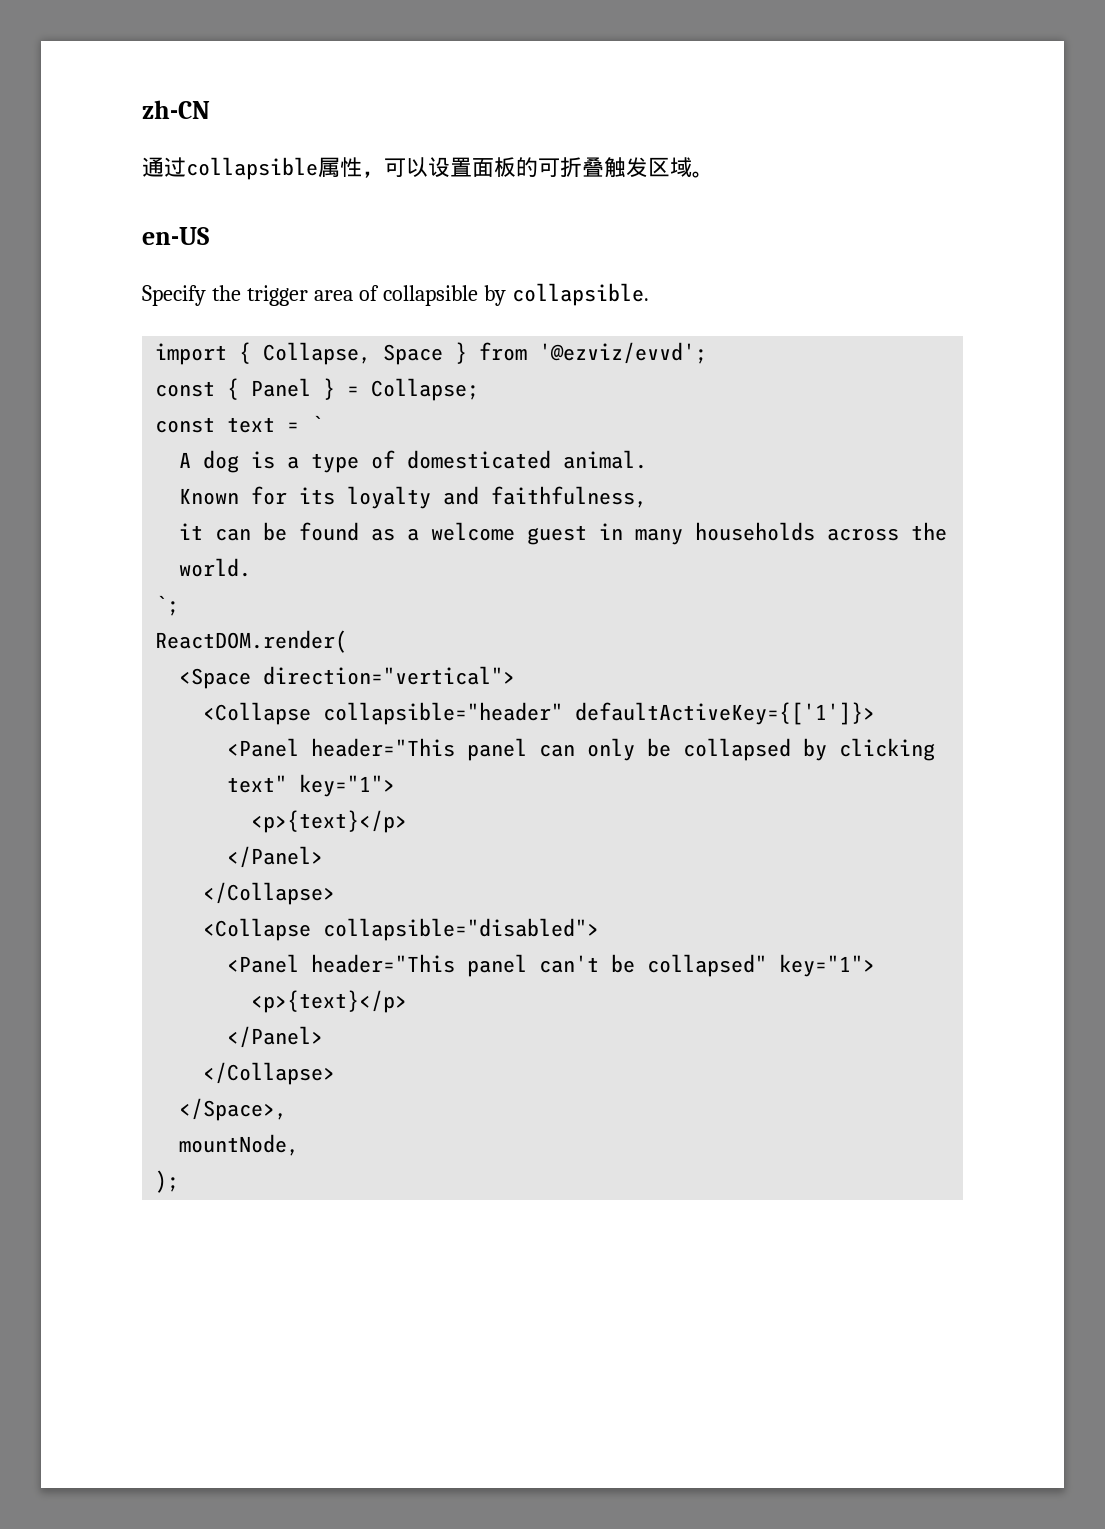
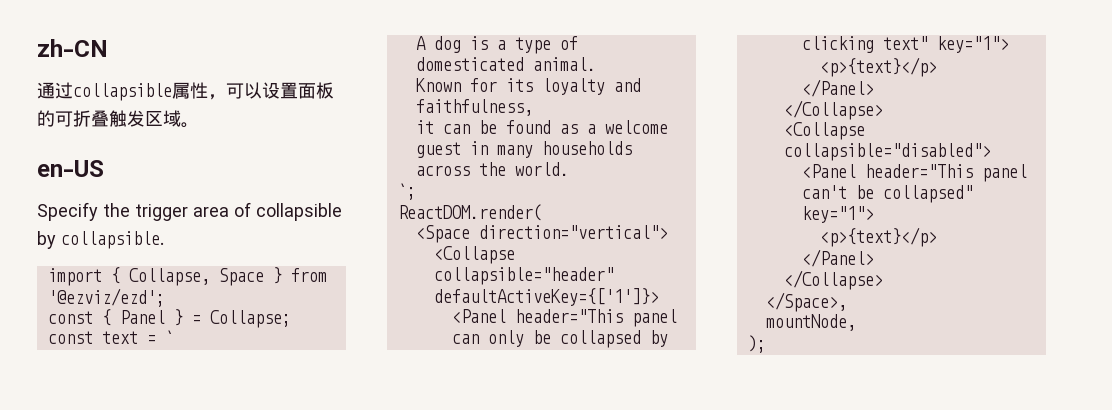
- import { Collapse, Space } from '@ezviz/evvd';
+ import { Collapse, Space } from '@ezviz/ezd';

